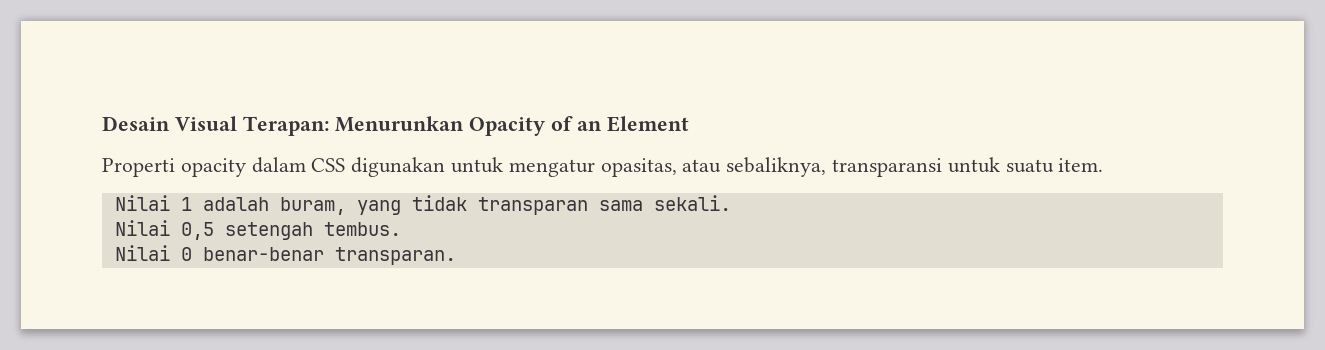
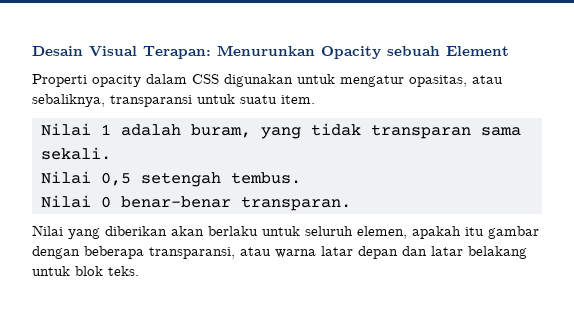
- Desain Visual Terapan: Menurunkan Opacity of an Element
+ Desain Visual Terapan: Menurunkan Opacity sebuah Element
+ Nilai yang diberikan akan berlaku untuk seluruh elemen, apakah itu gambar dengan beberapa transparansi, atau warna latar depan dan latar belakang untuk blok teks.

